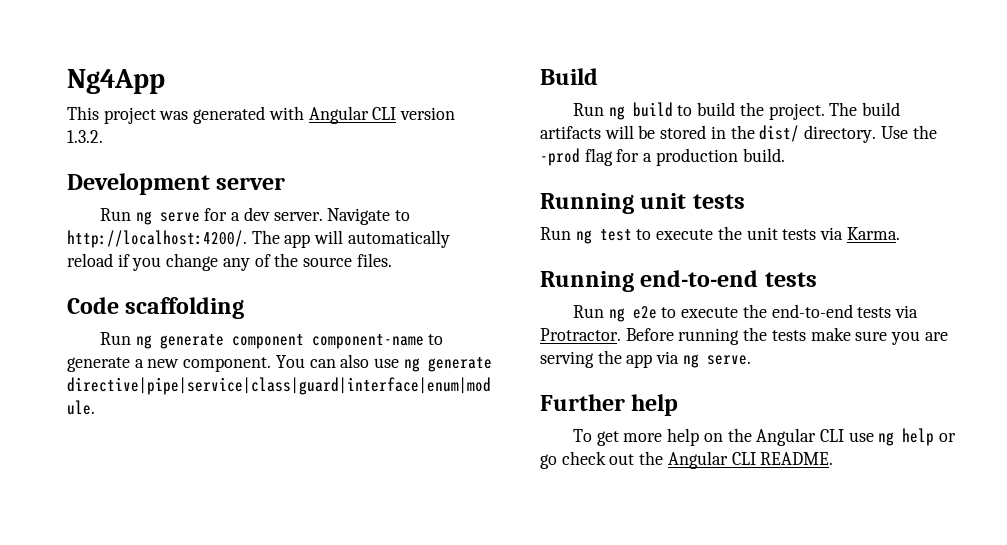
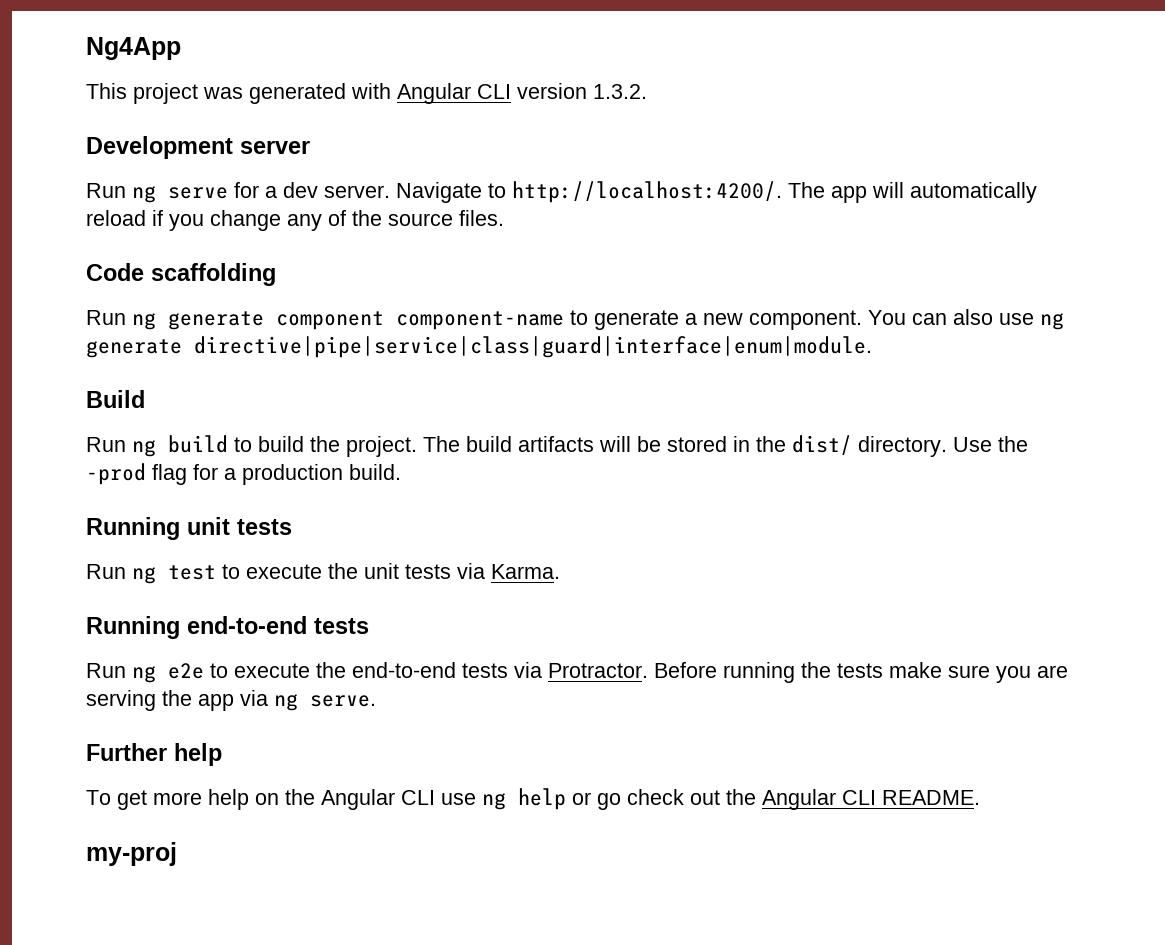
+ my-proj

